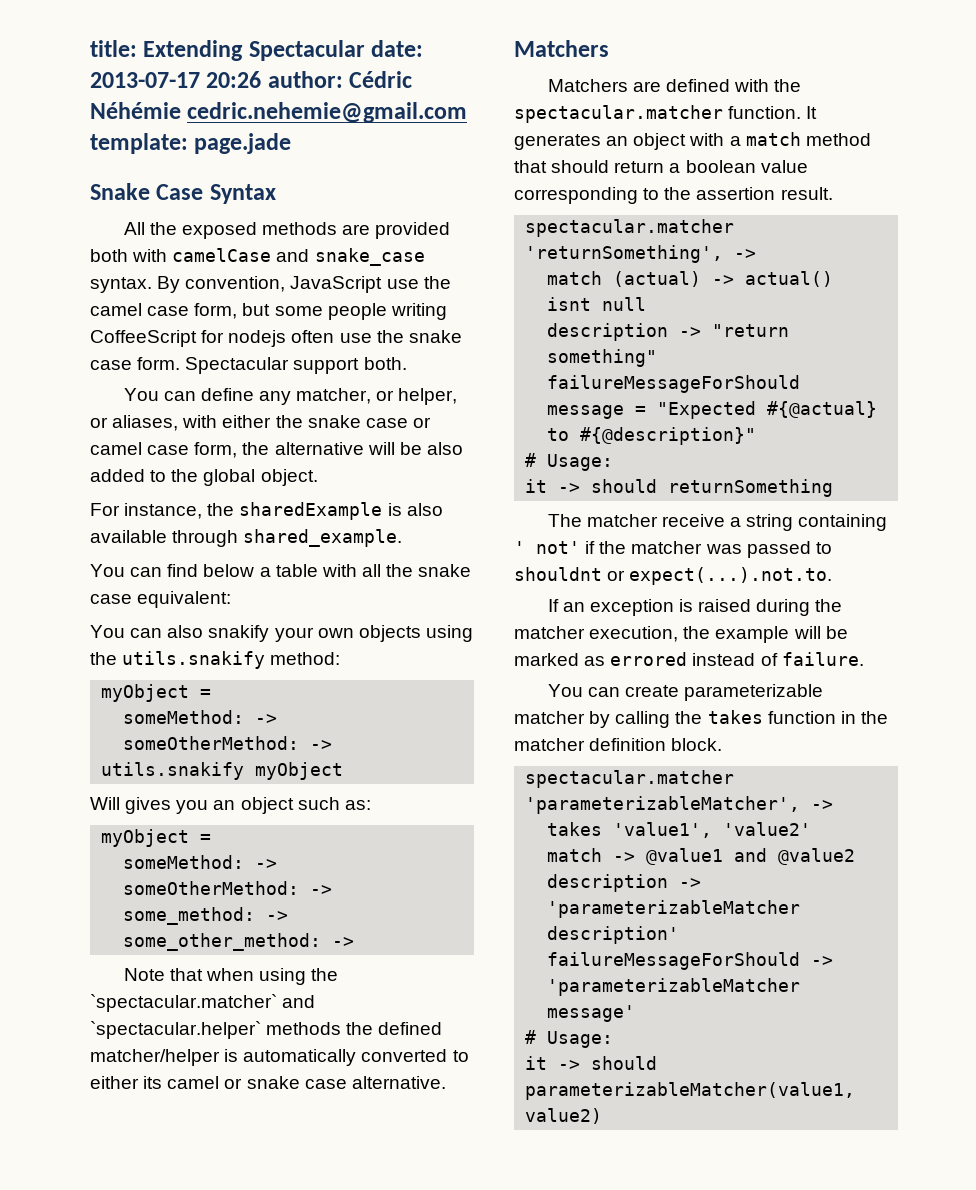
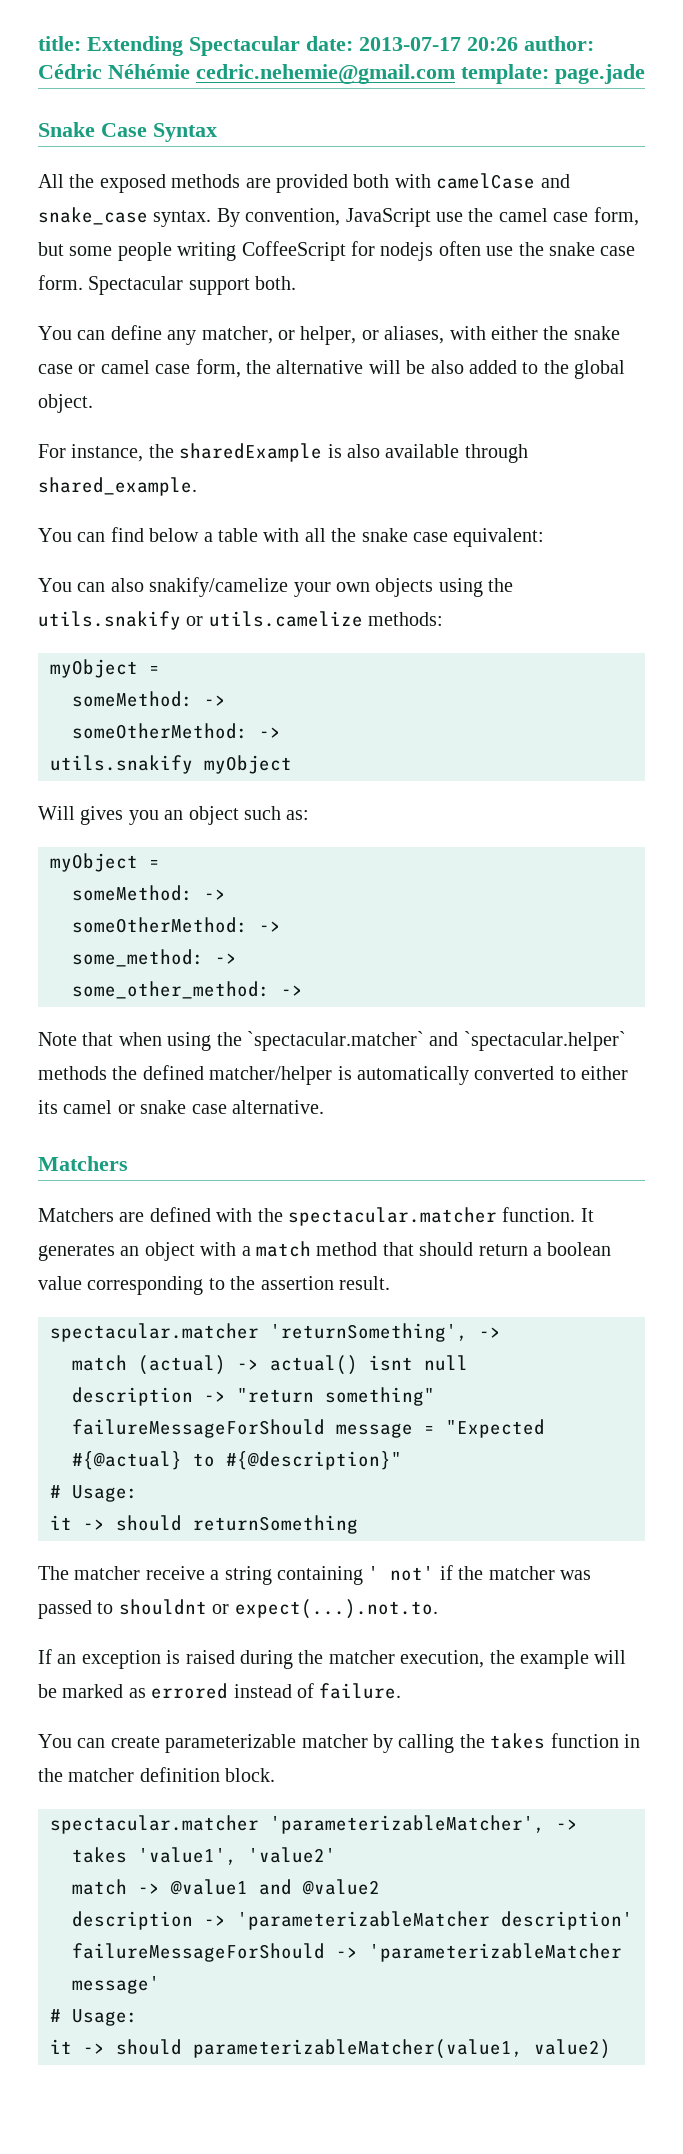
- You can also snakify your own objects using the utils.snakify method:
+ You can also snakify/camelize your own objects using the utils.snakify or utils.camelize methods:

